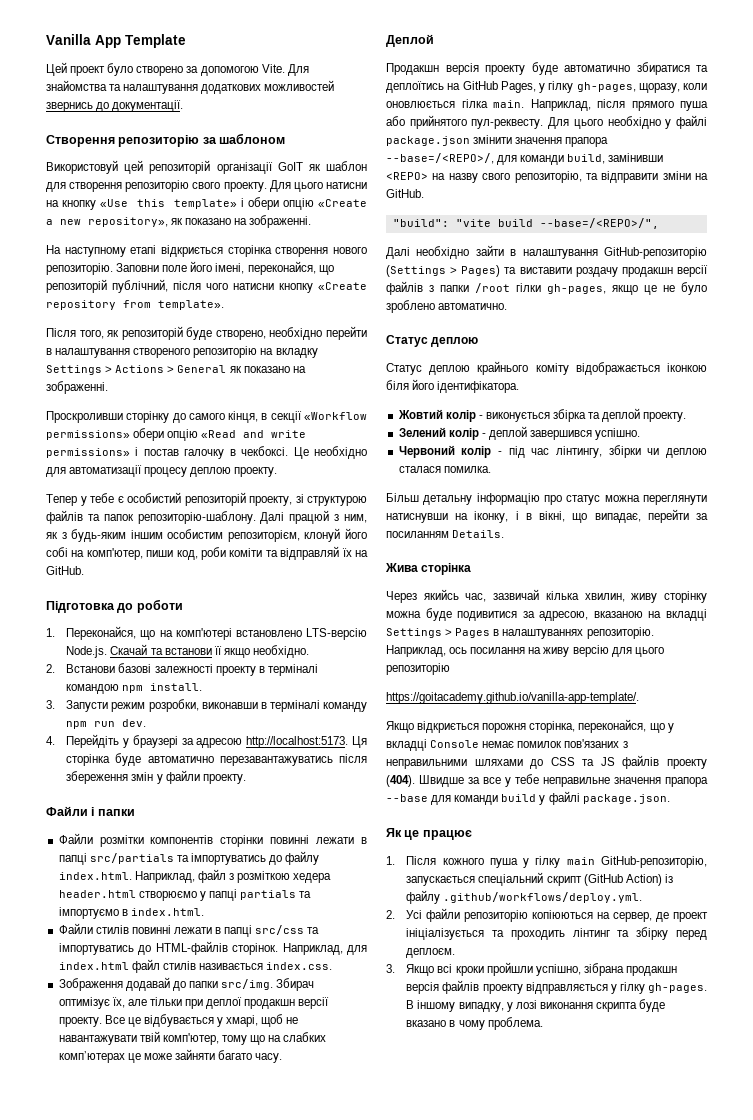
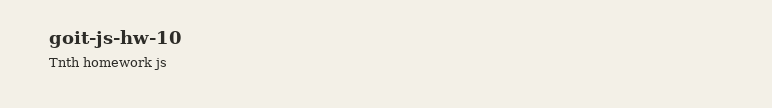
- Vanilla App Template
- Цей проект було створено за допомогою Vite. Для знайомства та налаштування додаткових можливостей звернись до документації.
- Створення репозиторію за шаблоном
- Використовуй цей репозиторій організації GoIT як шаблон для створення репозиторію свого проекту. Для цього натисни на кнопку «Use this template» і обери опцію «Create a new repository», як показано на зображенні.
- На наступному етапі відкриється сторінка створення нового репозиторію. Заповни поле його імені, переконайся, що репозиторій публічний, після чого натисни кнопку «Create repository from template».
- Після того, як репозиторій буде створено, необхідно перейти в налаштування створеного репозиторію на вкладку Settings > Actions > General як показано на зображенні.
- Проскроливши сторінку до самого кінця, в секції «Workflow permissions» обери опцію «Read and write permissions» і постав галочку в чекбоксі. Це необхідно для автоматизації процесу деплою проекту.
- Тепер у тебе є особистий репозиторій проекту, зі структурою файлів та папок репозиторію-шаблону. Далі працюй з ним, як з будь-яким іншим особистим репозиторієм, клонуй його собі на комп'ютер, пиши код, роби коміти та відправляй їх на GitHub.
- Підготовка до роботи
- 1. Переконайся, що на комп'ютері встановлено LTS-версію Node.js. Скачай та встанови її якщо необхідно.
- 2. Встанови базові залежності проекту в терміналі командою npm install.
- 3. Запусти режим розробки, виконавши в терміналі команду npm run dev.
- 4. Перейдіть у браузері за адресою http://localhost:5173. Ця сторінка буде автоматично перезавантажуватись після збереження змін у файли проекту.
- Файли і папки
- Файли розмітки компонентів сторінки повинні лежати в папці src/partials та імпортуватись до файлу index.html. Наприклад, файл з розміткою хедера header.html створюємо у папці partials та імпортуємо в index.html.
- Файли стилів повинні лежати в папці src/css та імпортуватись до HTML-файлів сторінок. Наприклад, для index.html файл стилів називається index.css.
- Зображення додавай до папки src/img. Збирач оптимізує їх, але тільки при деплої продакшн версії проекту. Все це відбувається у хмарі, щоб не навантажувати твій комп'ютер, тому що на слабких компʼютерах це може зайняти багато часу.
- Деплой
- Продакшн версія проекту буде автоматично збиратися та деплоїтись на GitHub Pages, у гілку gh-pages, щоразу, коли оновлюється гілка main. Наприклад, після прямого пуша або прийнятого пул-реквесту. Для цього необхідно у файлі package.json змінити значення прапора --base=/<REPO>/, для команди build, замінивши <REPO> на назву свого репозиторію, та відправити зміни на GitHub.
- "build": "vite build --base=/<REPO>/",
- Далі необхідно зайти в налаштування GitHub-репозиторію (Settings > Pages) та виставити роздачу продакшн версії файлів з папки /root гілки gh-pages, якщо це не було зроблено автоматично.
- Статус деплою
- Статус деплою крайнього коміту відображається іконкою біля його ідентифікатора.
- Жовтий колір - виконується збірка та деплой проекту.
- Зелений колір - деплой завершився успішно.
- Червоний колір - під час лінтингу, збірки чи деплою сталася помилка.
- Більш детальну інформацію про статус можна переглянути натиснувши на іконку, і в вікні, що випадає, перейти за посиланням Details.
- Жива сторінка
- Через якийсь час, зазвичай кілька хвилин, живу сторінку можна буде подивитися за адресою, вказаною на вкладці Settings > Pages в налаштуваннях репозиторію. Наприклад, ось посилання на живу версію для цього репозиторію
- https://goitacademy.github.io/vanilla-app-template/.
- Якщо відкриється порожня сторінка, переконайся, що у вкладці Console немає помилок пов'язаних з неправильними шляхами до CSS та JS файлів проекту (404). Швидше за все у тебе неправильне значення прапора --base для команди build у файлі package.json.
- Як це працює
- 1. Після кожного пуша у гілку main GitHub-репозиторію, запускається спеціальний скрипт (GitHub Action) із файлу .github/workflows/deploy.yml.
- 2. Усі файли репозиторію копіюються на сервер, де проект ініціалізується та проходить лінтинг та збірку перед деплоєм.
- 3. Якщо всі кроки пройшли успішно, зібрана продакшн версія файлів проекту відправляється у гілку gh-pages. В іншому випадку, у лозі виконання скрипта буде вказано в чому проблема.
+ goit-js-hw-10
+ Tnth homework js

